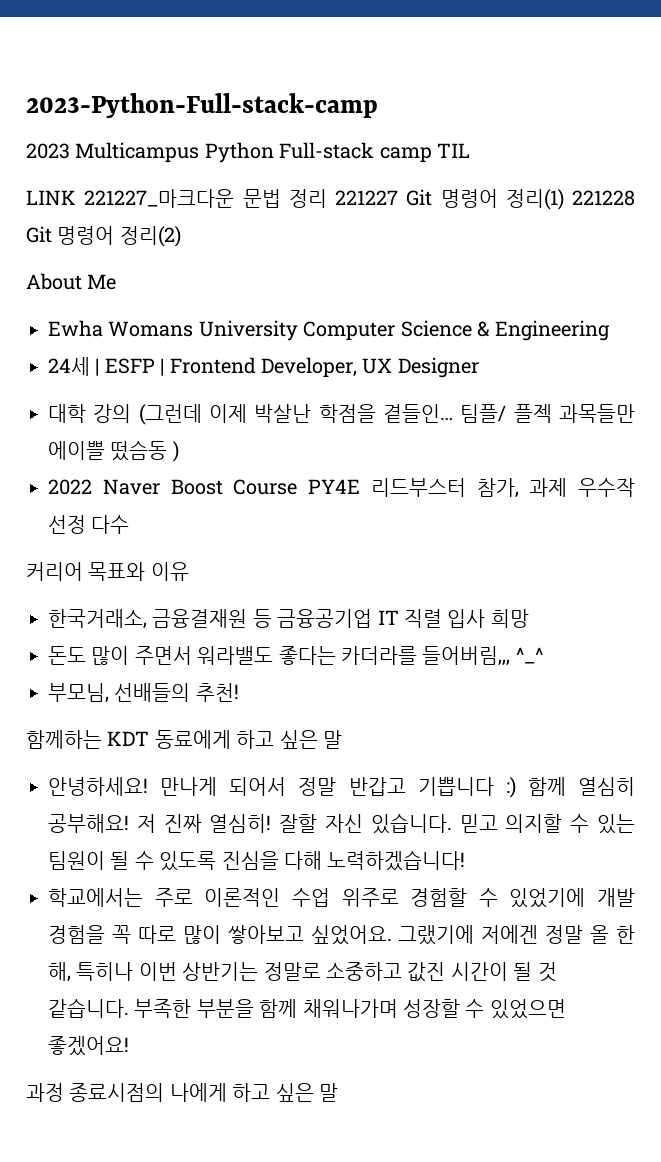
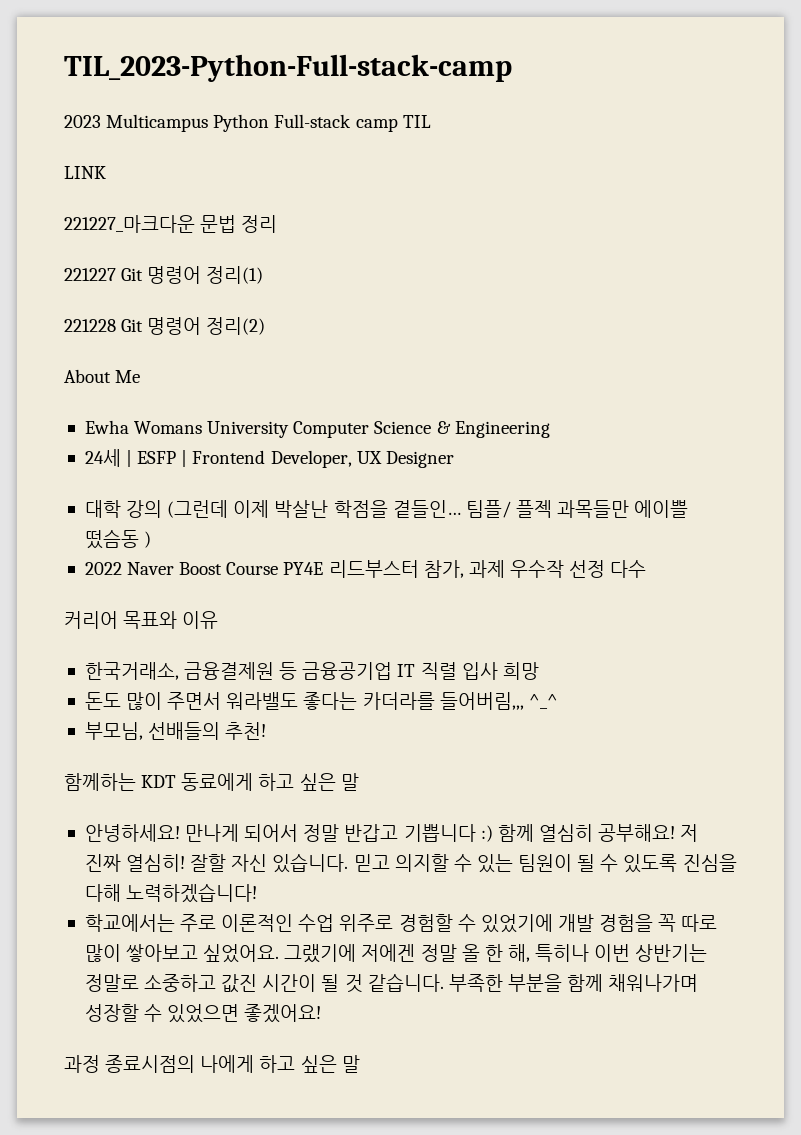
- 2023-Python-Full-stack-camp
+ TIL_2023-Python-Full-stack-camp
- LINK 221227_마크다운 문법 정리 221227 Git 명령어 정리(1) 221228 Git 명령어 정리(2)
+ LINK
+ 221227_마크다운 문법 정리
+ 221227 Git 명령어 정리(1)
+ 221228 Git 명령어 정리(2)
- 한국거래소, 금융결재원 등 금융공기업 IT 직렬 입사 희망
+ 한국거래소, 금융결제원 등 금융공기업 IT 직렬 입사 희망

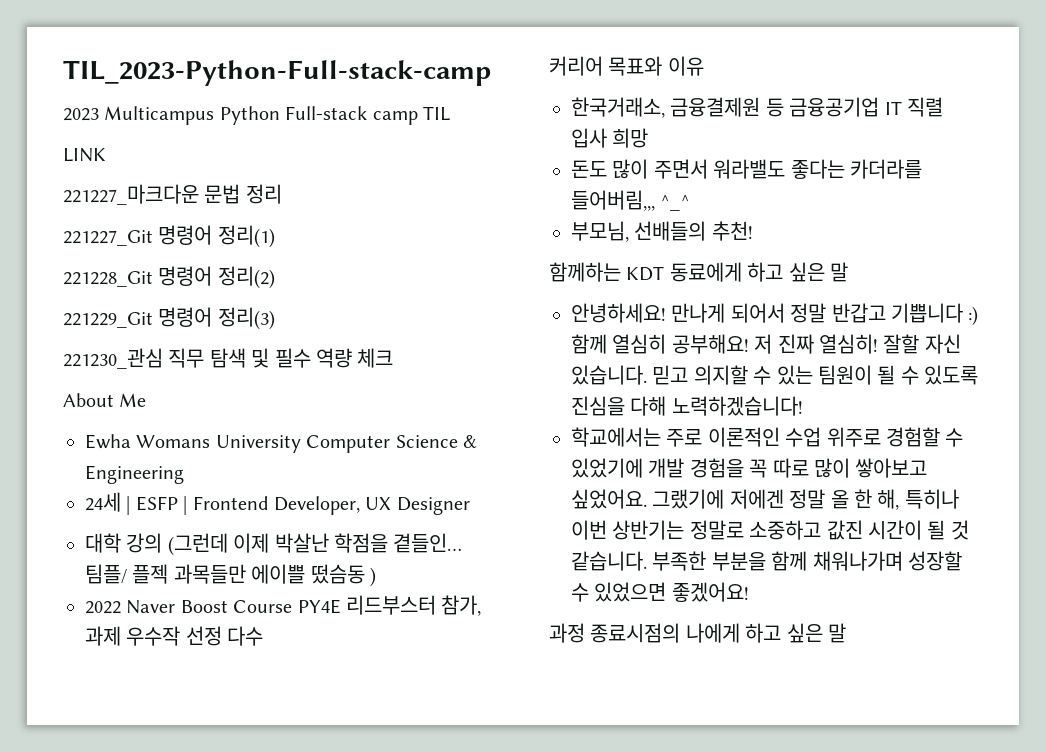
- 221227 Git 명령어 정리(1)
+ 221227_Git 명령어 정리(1)
- 221228 Git 명령어 정리(2)
+ 221228_Git 명령어 정리(2)
+ 221229_Git 명령어 정리(3)
+ 221230_관심 직무 탐색 및 필수 역량 체크

